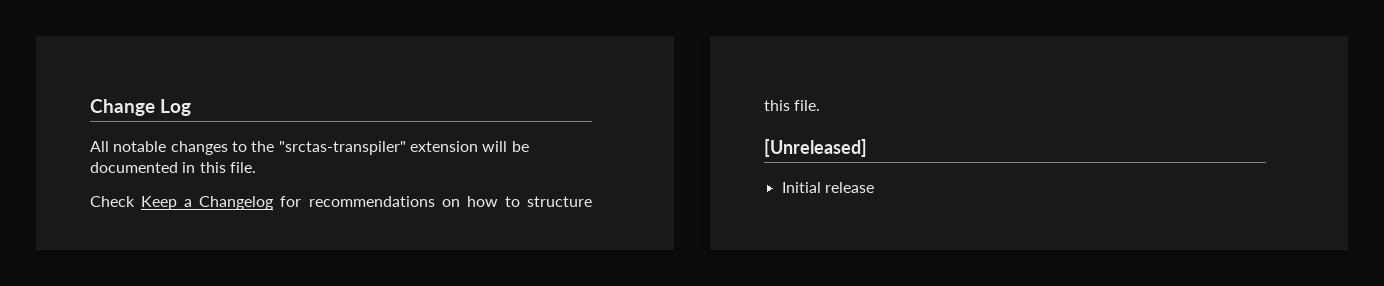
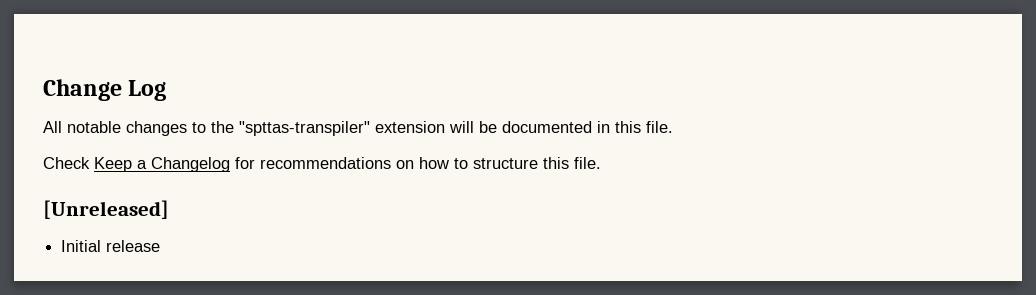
- All notable changes to the "srctas-transpiler" extension will be documented in this file.
+ All notable changes to the "spttas-transpiler" extension will be documented in this file.

